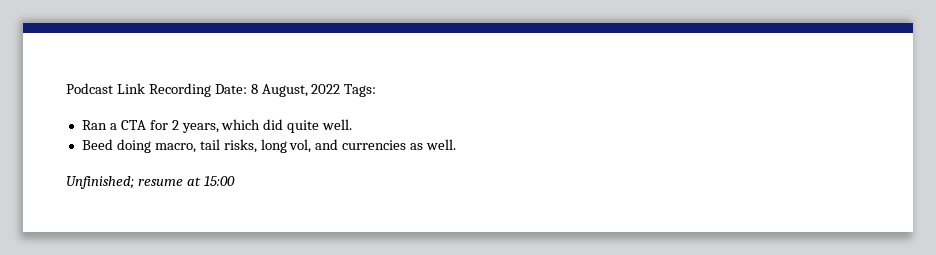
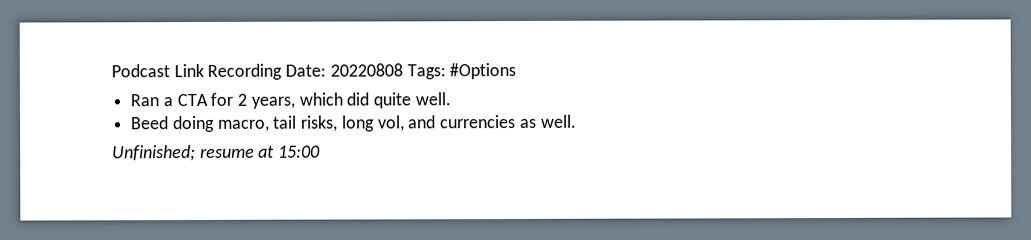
- Podcast Link Recording Date: 8 August, 2022 Tags:
+ Podcast Link Recording Date: 20220808 Tags: #Options

